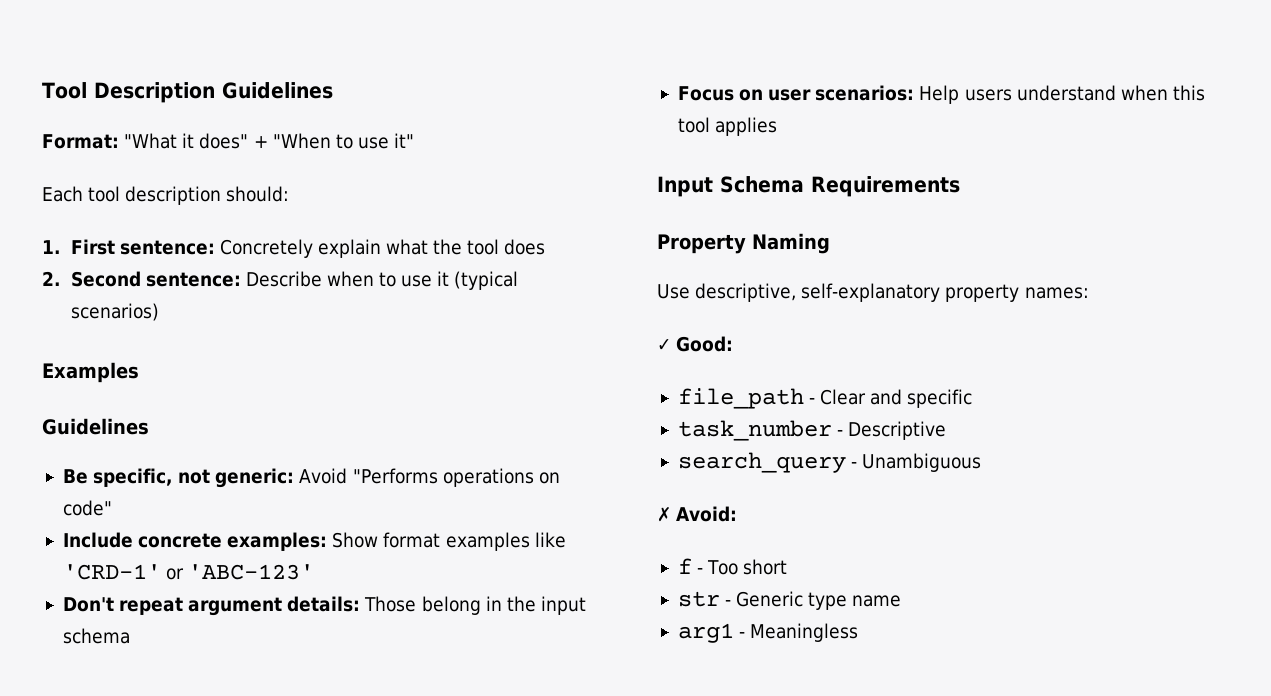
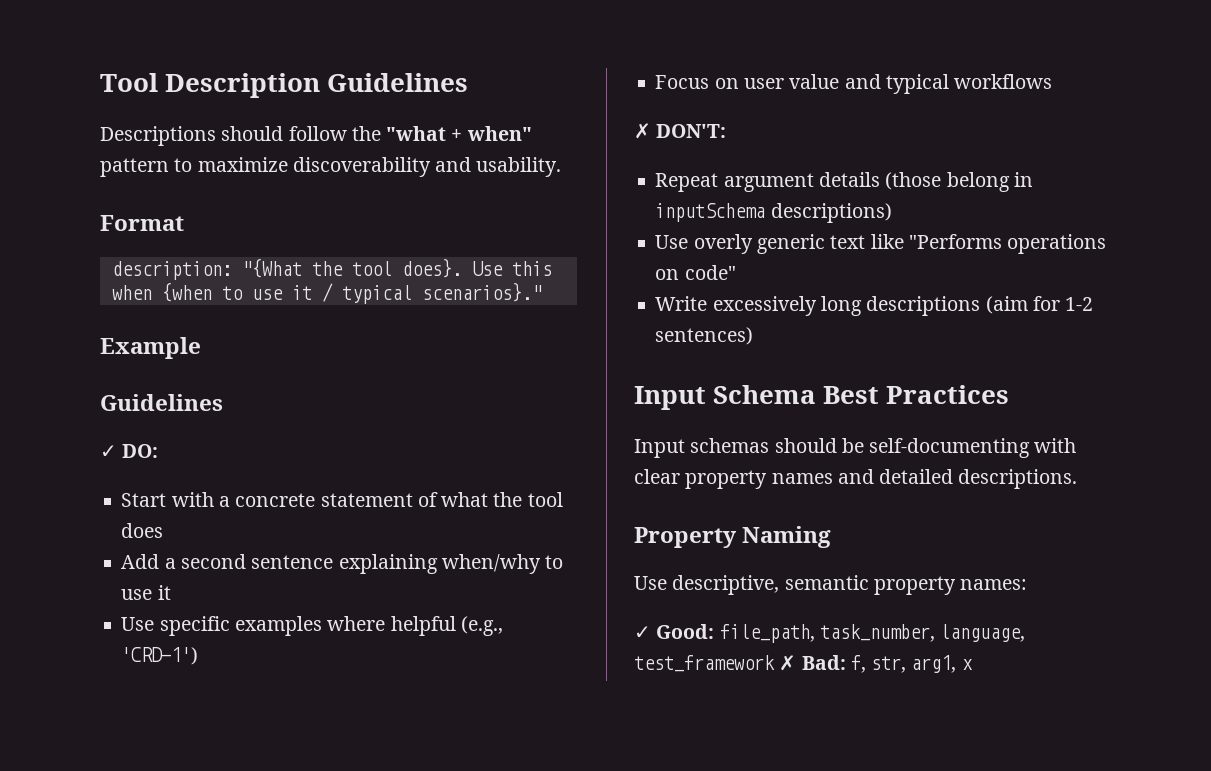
- Format: "What it does" + "When to use it"
- Each tool description should:
- 1. First sentence: Concretely explain what the tool does
- 2. Second sentence: Describe when to use it (typical scenarios)
- Examples
+ Descriptions should follow the "what + when" pattern to maximize discoverability and usability.
+ Format
+ description: "{What the tool does}. Use this when {when to use it / typical scenarios}."
+ Example
  Guidelines
- Be specific, not generic: Avoid "Performs operations on code"
- Include concrete examples: Show format examples like 'CRD-1' or 'ABC-123'
- Don't repeat argument details: Those belong in the input schema
- Focus on user scenarios: Help users understand when this tool applies
- Input Schema Requirements
+ ✓ DO:
+ Start with a concrete statement of what the tool does
+ Add a second sentence explaining when/why to use it
+ Use specific examples where helpful (e.g., 'CRD-1')
+ Focus on user value and typical workflows
+ ✗ DON'T:
+ Repeat argument details (those belong in inputSchema descriptions)
+ Use overly generic text like "Performs operations on code"
+ Write excessively long descriptions (aim for 1-2 sentences)
+ Input Schema Best Practices
+ Input schemas should be self-documenting with clear property names and detailed descriptions.
- Use descriptive, self-explanatory property names:
+ Use descriptive, semantic property names:
- ✓ Good:
- file_path - Clear and specific
- task_number - Descriptive
- search_query - Unambiguous
- ✗ Avoid:
- f - Too short
- str - Generic type name
- arg1 - Meaningless
+ ✓ Good: file_path, task_number, language, test_framework ✗ Bad: f, str, arg1, x

